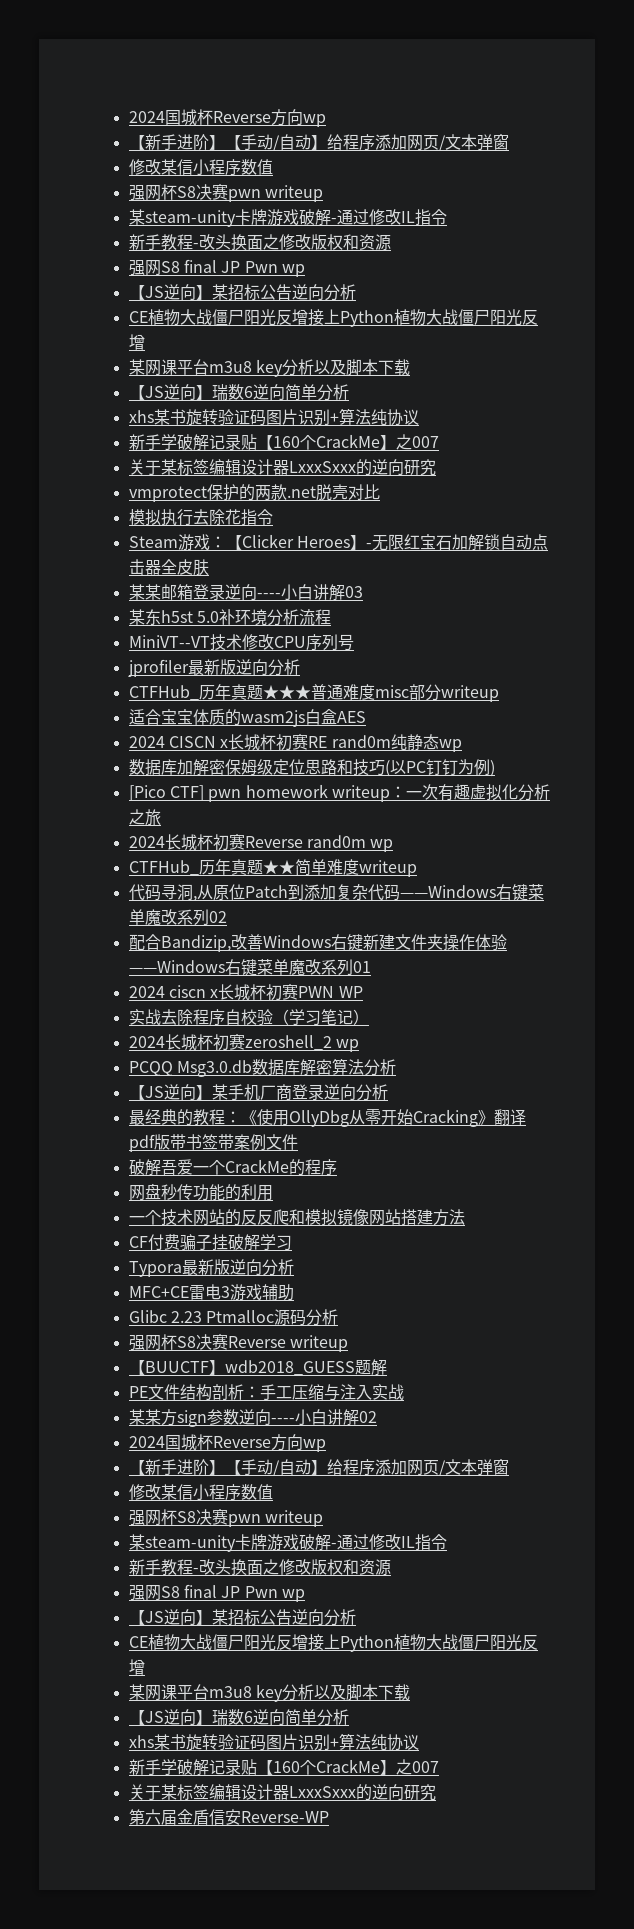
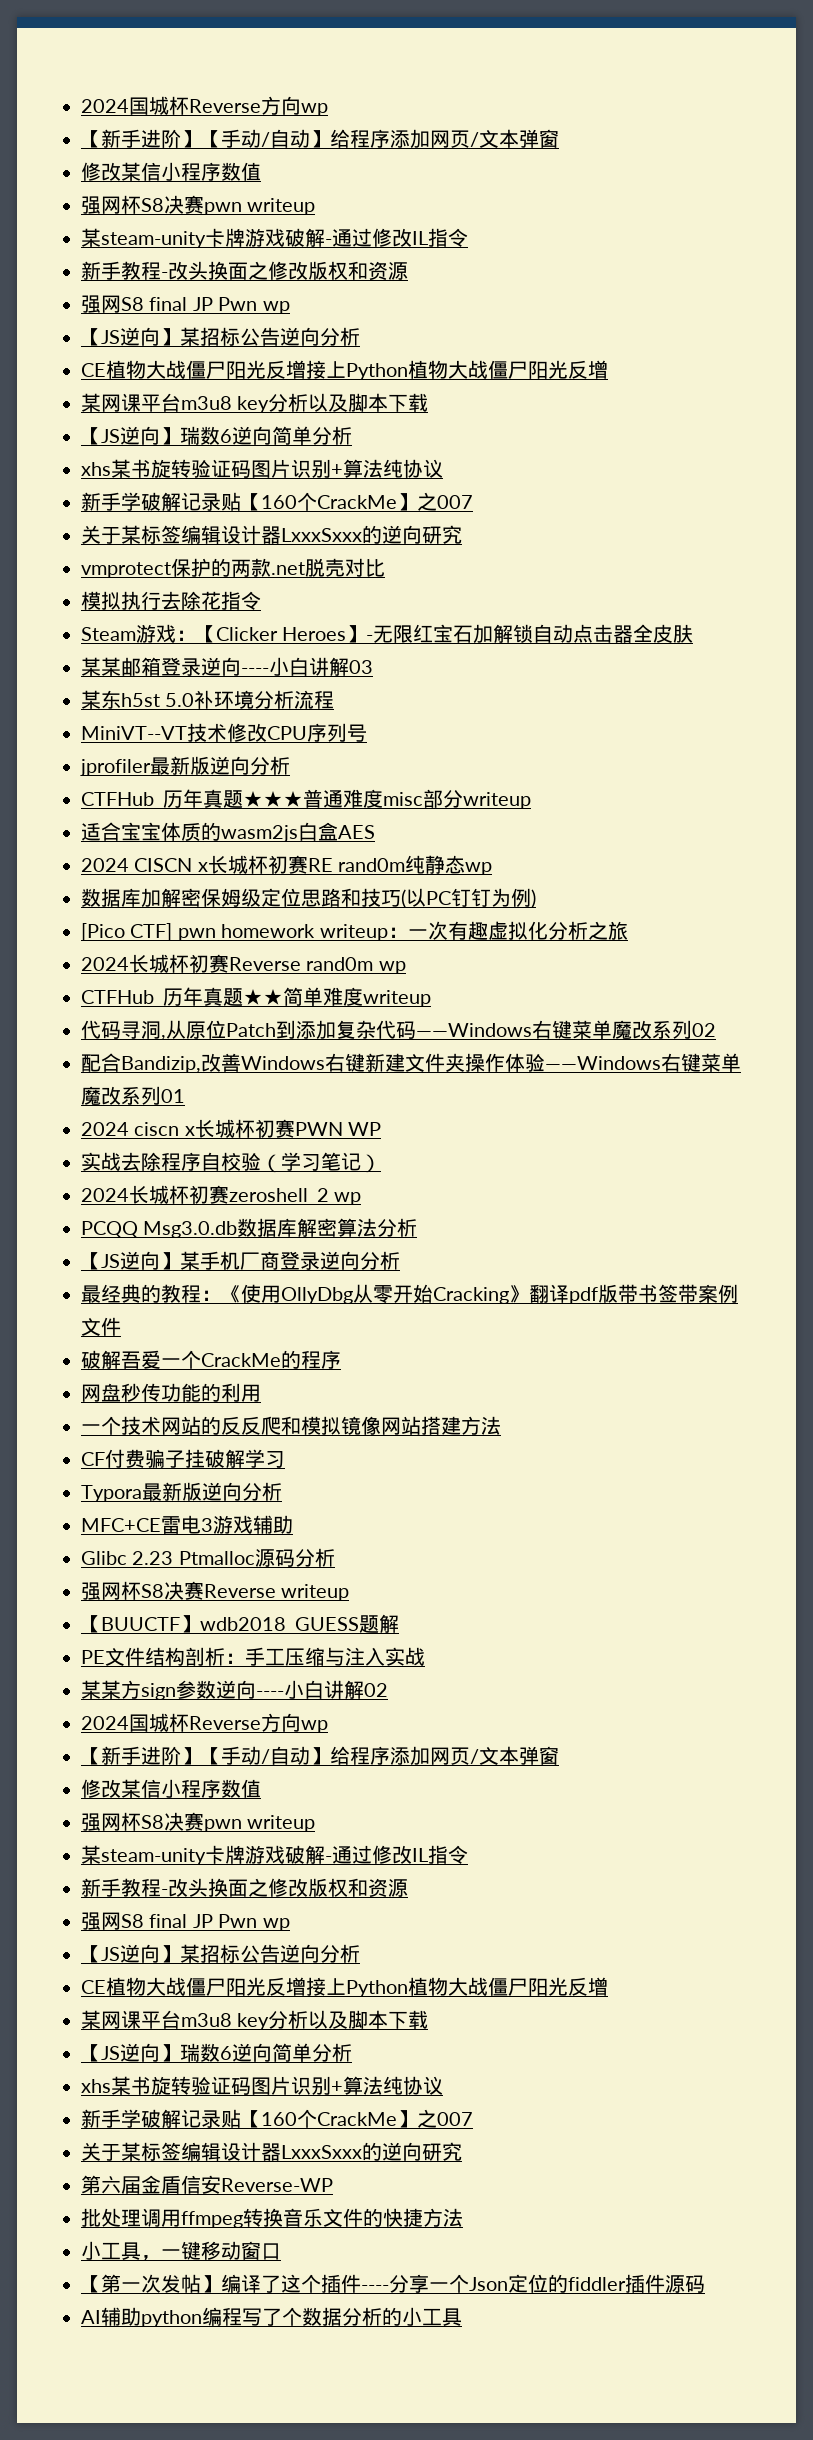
+ 批处理调用ffmpeg转换音乐文件的快捷方法
+ 小工具，一键移动窗口
+ 【第一次发帖】编译了这个插件----分享一个Json定位的fiddler插件源码
+ AI辅助python编程写了个数据分析的小工具

